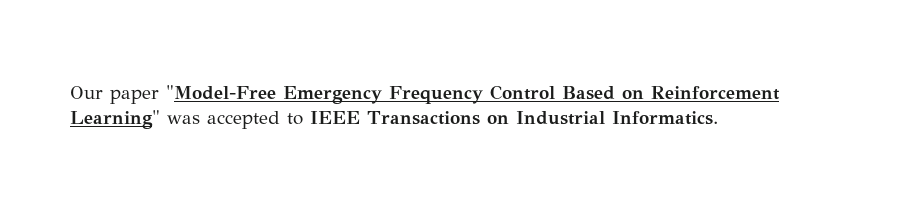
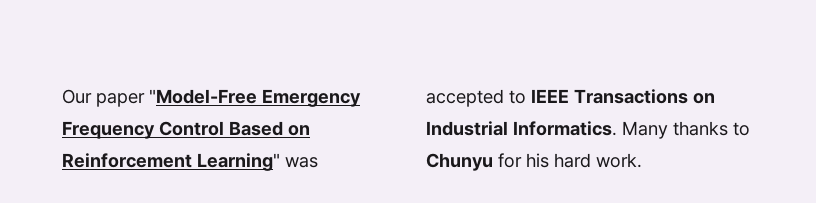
+ Many thanks to Chunyu for his hard work.

